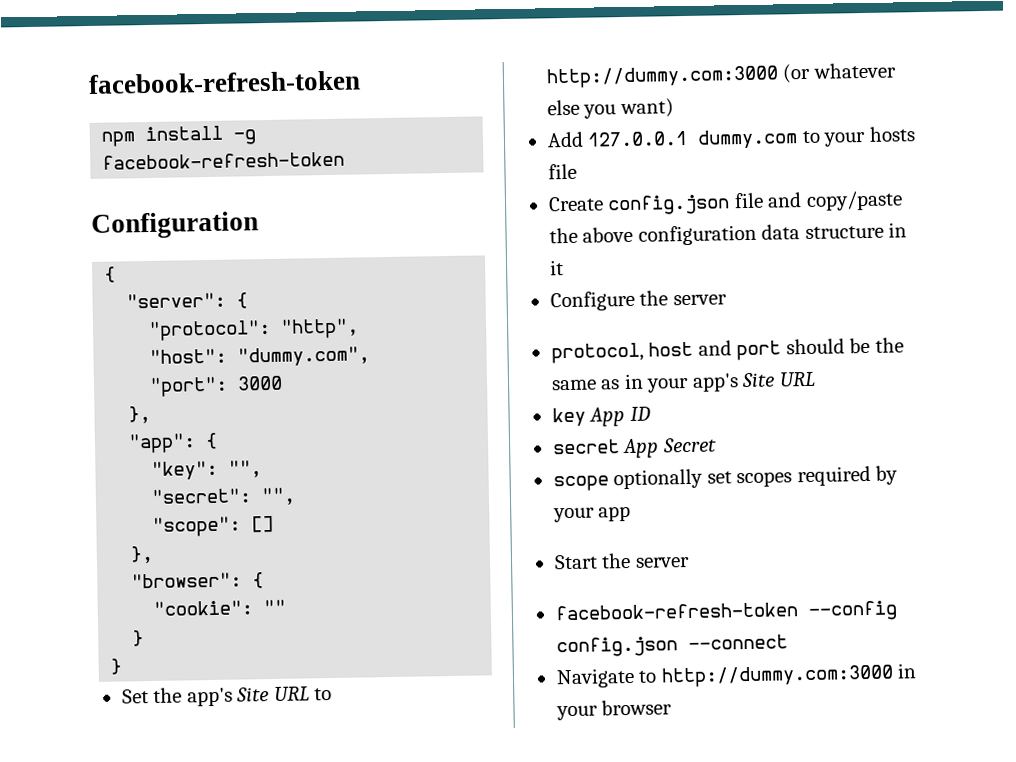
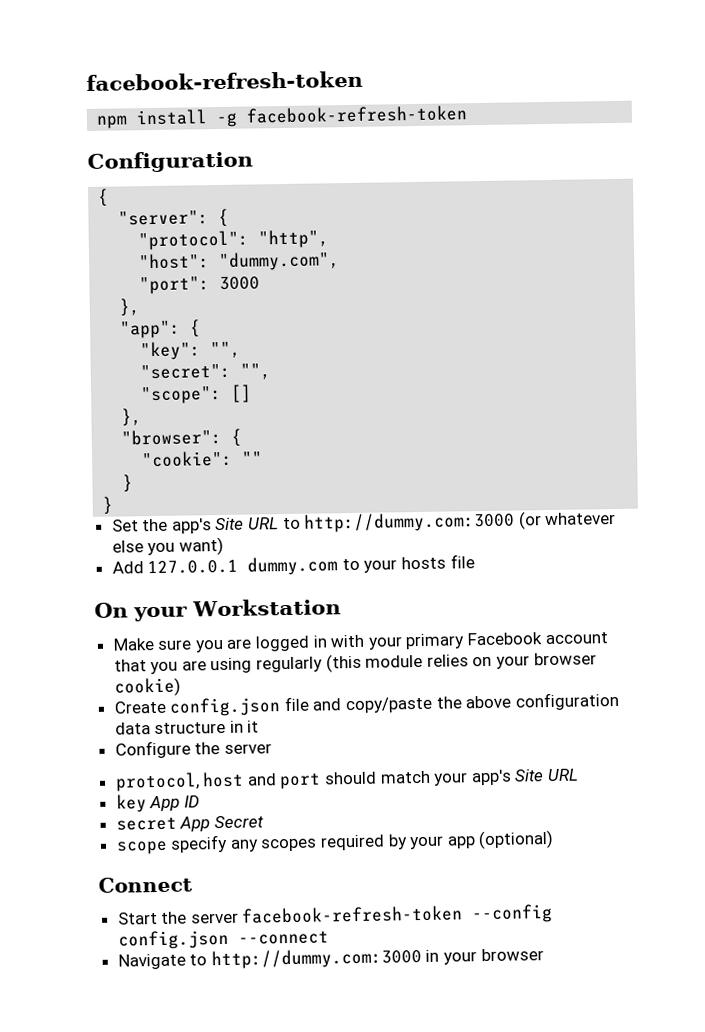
+ On your Workstation
+ Make sure you are logged in with your primary Facebook account that you are using regularly (this module relies on your browser cookie)
- protocol, host and port should be the same as in your app's Site URL
+ protocol, host and port should match your app's Site URL
- scope optionally set scopes required by your app
+ scope specify any scopes required by your app (optional)
+ Connect
- Start the server
- facebook-refresh-token --config config.json --connect
+ Start the server facebook-refresh-token --config config.json --connect

